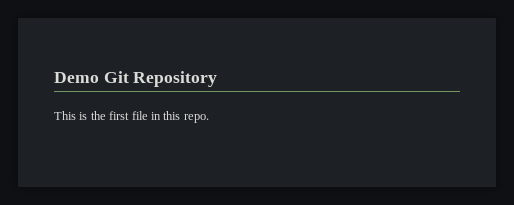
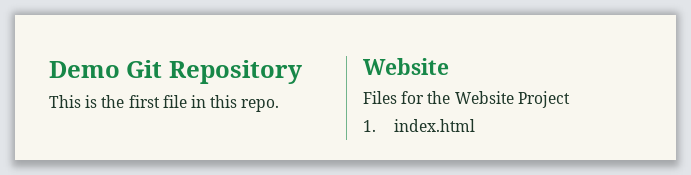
  This is the first file in this repo.
+ Website
+ Files for the Website Project
+ 1. index.html

